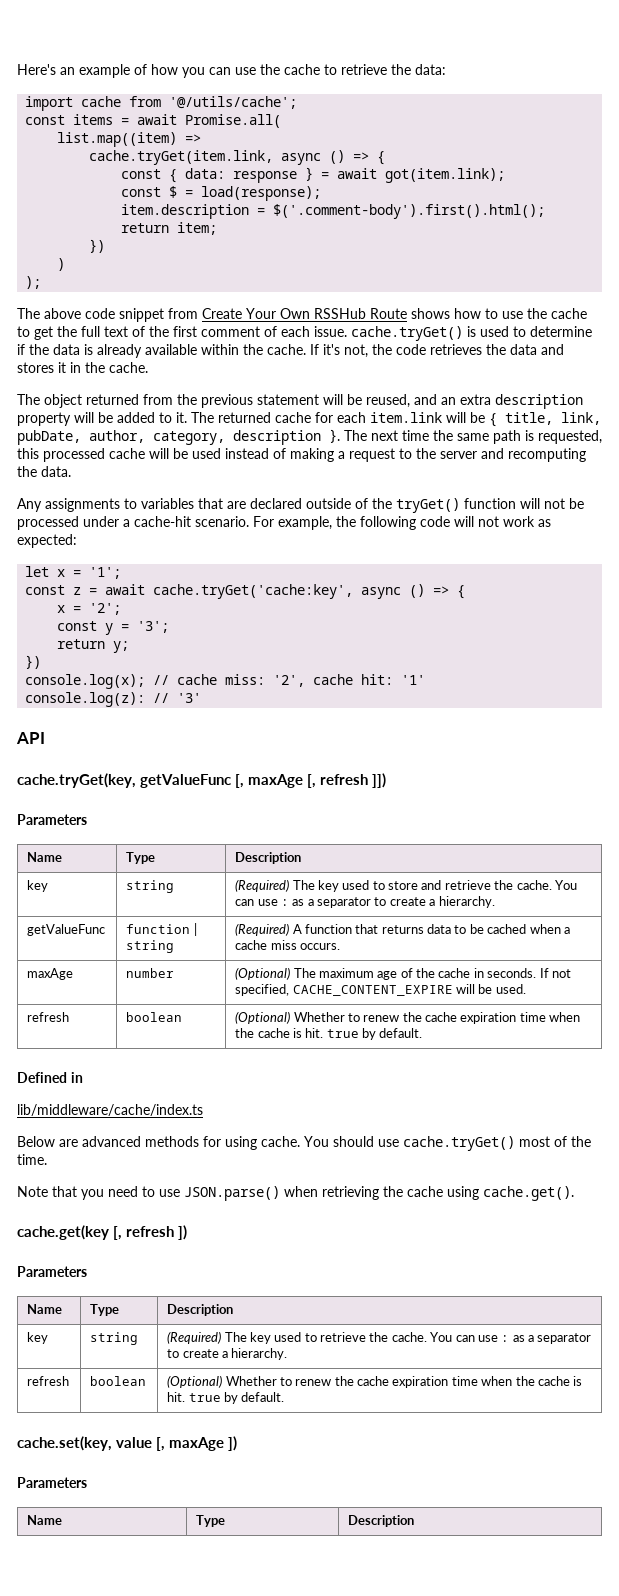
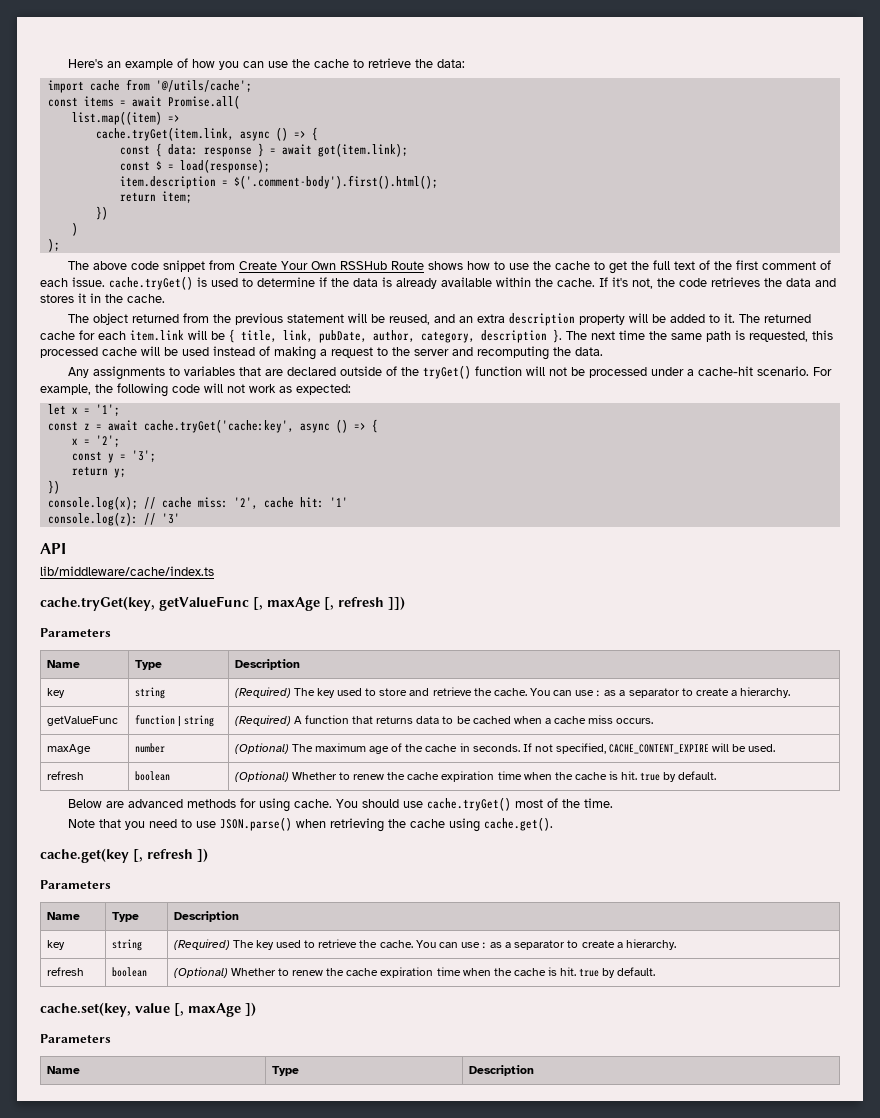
+ lib/middleware/cache/index.ts
- Defined in
- lib/middleware/cache/index.ts

